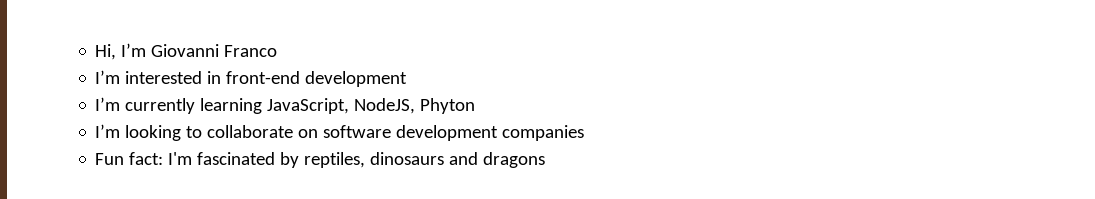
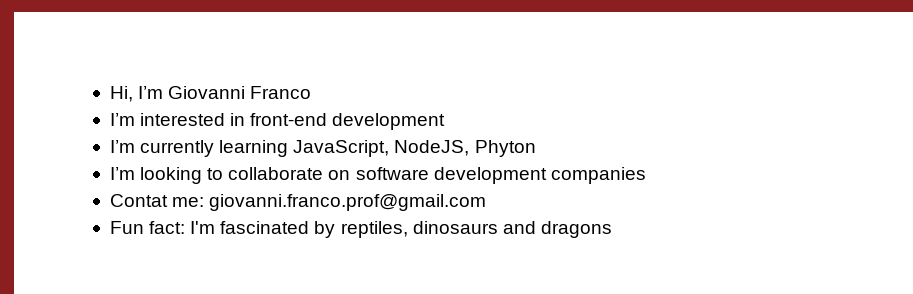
+ Contat me: giovanni.franco.prof@gmail.com

